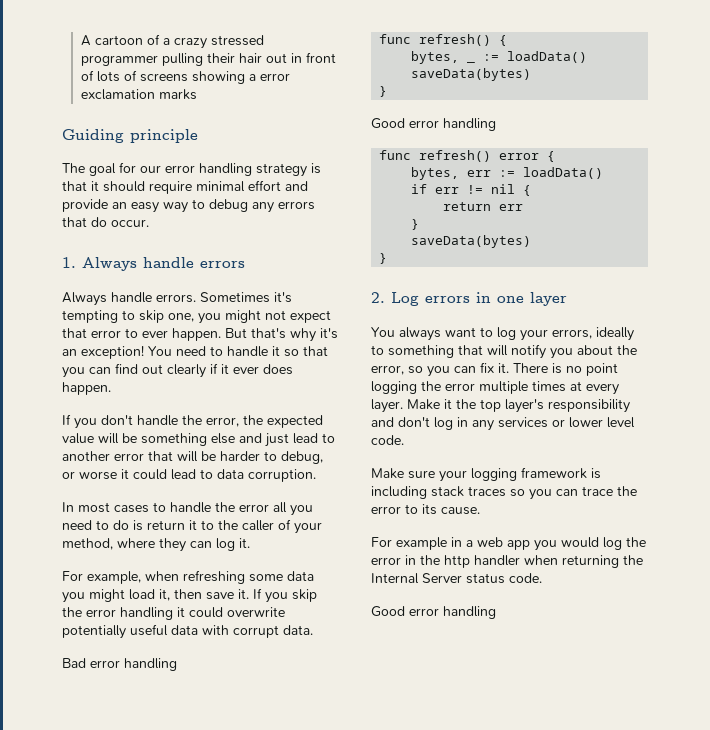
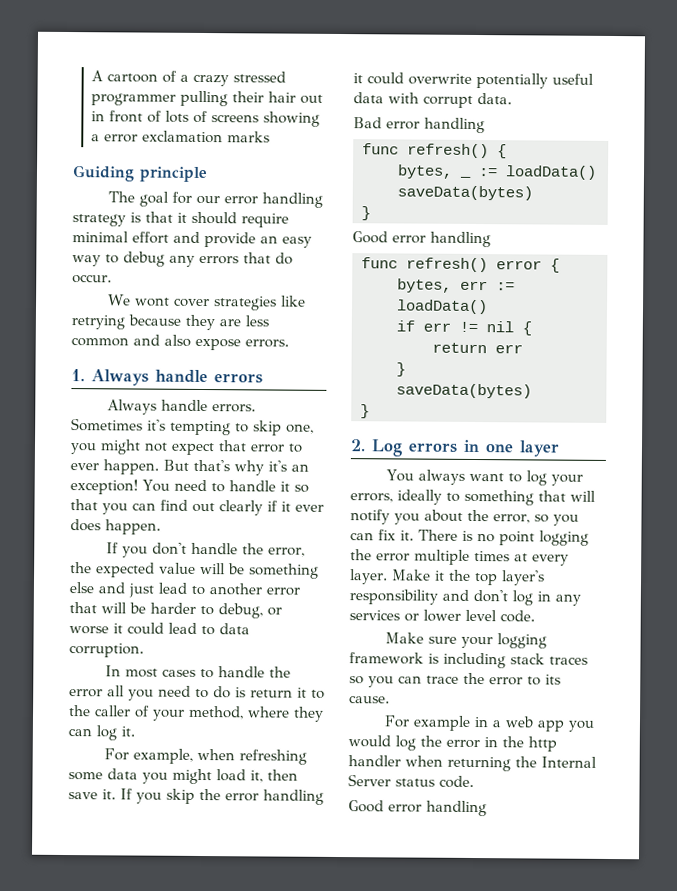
+ We wont cover strategies like retrying because they are less common and also expose errors.

